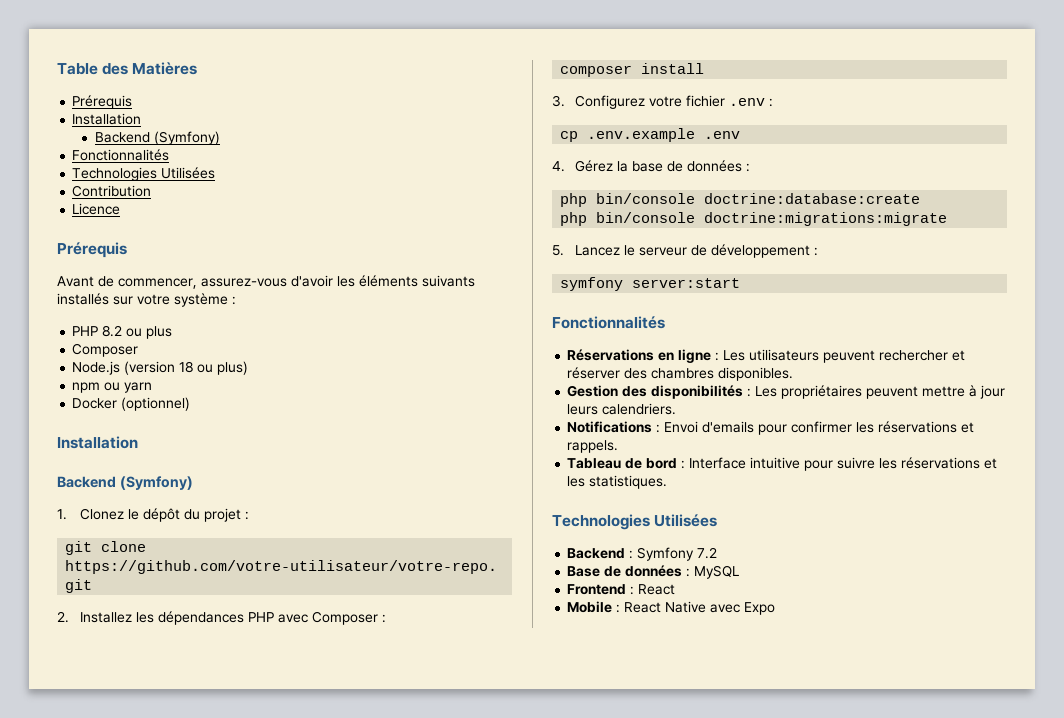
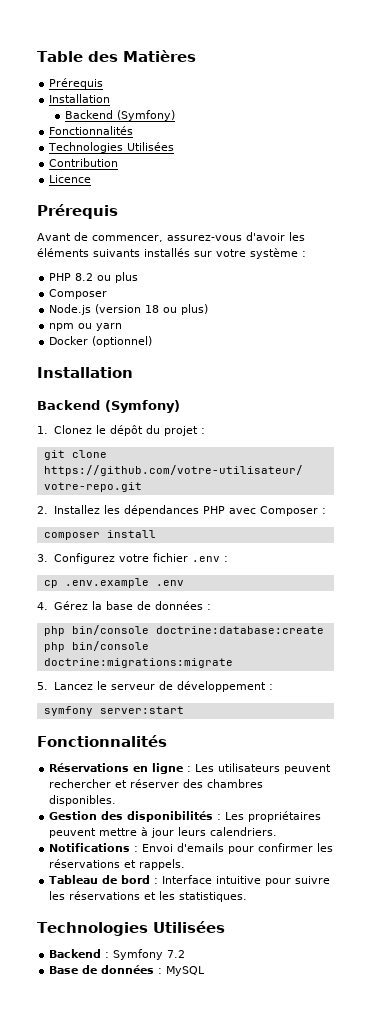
- Frontend : React
- Mobile : React Native avec Expo

